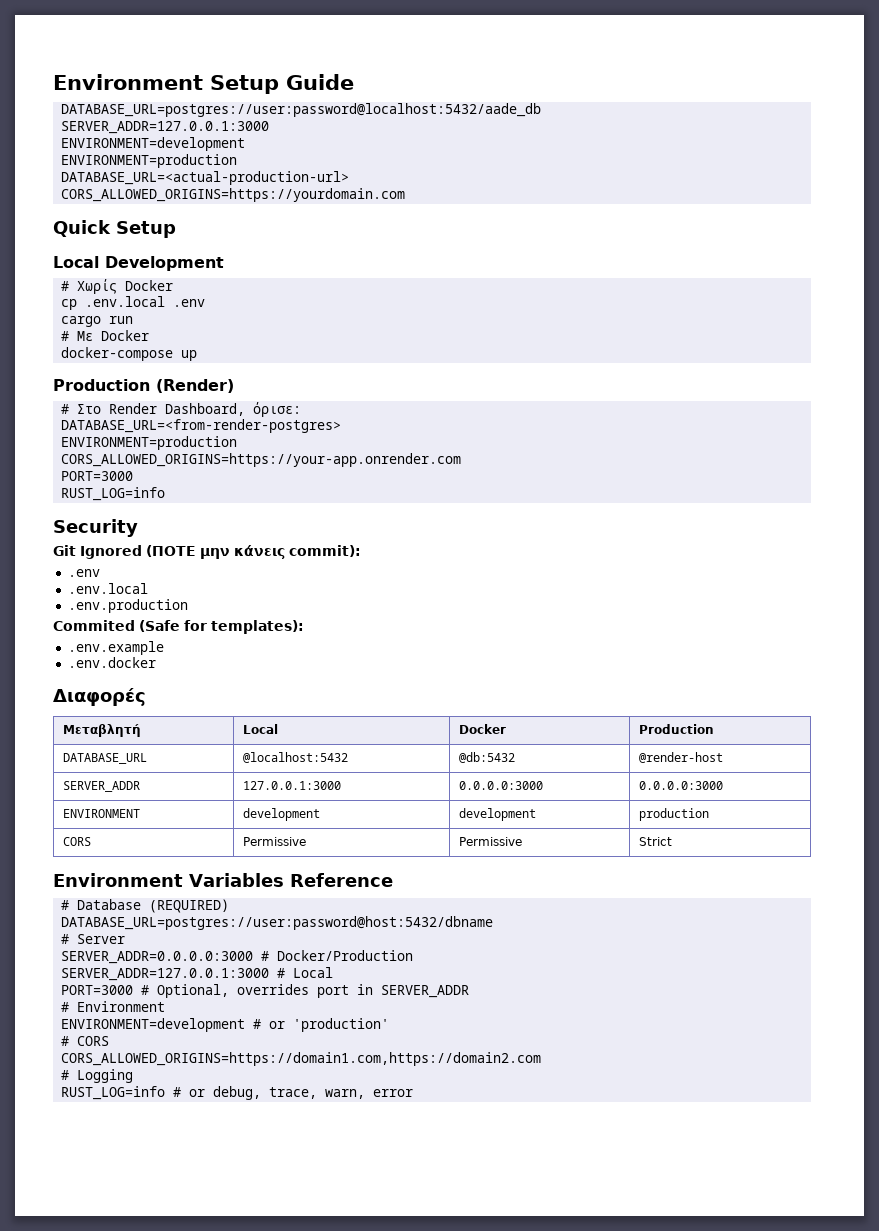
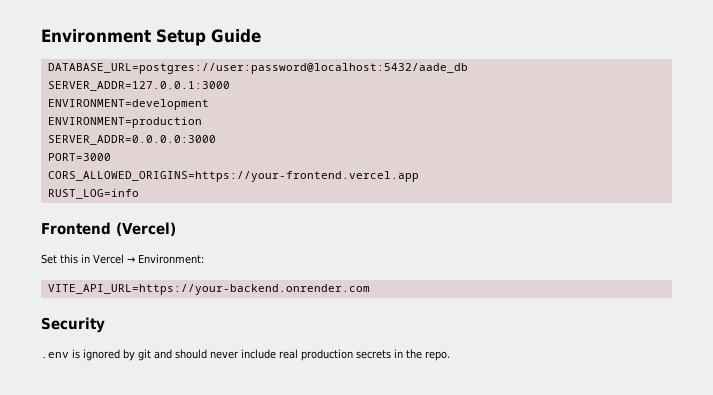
- DATABASE_URL=<actual-production-url>
- CORS_ALLOWED_ORIGINS=https://yourdomain.com
- Quick Setup
- Local Development
- # Χωρίς Docker
- cp .env.local .env
- cargo run
- # Με Docker
- docker-compose up
- Production (Render)
- # Στο Render Dashboard, όρισε:
- DATABASE_URL=<from-render-postgres>
- ENVIRONMENT=production
- CORS_ALLOWED_ORIGINS=https://your-app.onrender.com
+ SERVER_ADDR=0.0.0.0:3000
  PORT=3000
+ CORS_ALLOWED_ORIGINS=https://your-frontend.vercel.app
+ Frontend (Vercel)
+ Set this in Vercel → Environment:
+ VITE_API_URL=https://your-backend.onrender.com
  Security
- Git Ignored (ΠΟΤΕ μην κάνεις commit):
- .env
- .env.local
- .env.production
- Commited (Safe for templates):
- .env.example
- .env.docker
- Διαφορές
- Μεταβλητή | Local | Docker | Production
- DATABASE_URL | @localhost:5432 | @db:5432 | @render-host
- SERVER_ADDR | 127.0.0.1:3000 | 0.0.0.0:3000 | 0.0.0.0:3000
- ENVIRONMENT | development | development | production
- CORS | Permissive | Permissive | Strict
- Environment Variables Reference
- # Database (REQUIRED)
- DATABASE_URL=postgres://user:password@host:5432/dbname
- # Server
- SERVER_ADDR=0.0.0.0:3000 # Docker/Production
- SERVER_ADDR=127.0.0.1:3000 # Local
- PORT=3000 # Optional, overrides port in SERVER_ADDR
- # Environment
- ENVIRONMENT=development # or 'production'
- # CORS
- CORS_ALLOWED_ORIGINS=https://domain1.com,https://domain2.com
- # Logging
- RUST_LOG=info # or debug, trace, warn, error
+ .env is ignored by git and should never include real production secrets in the repo.

